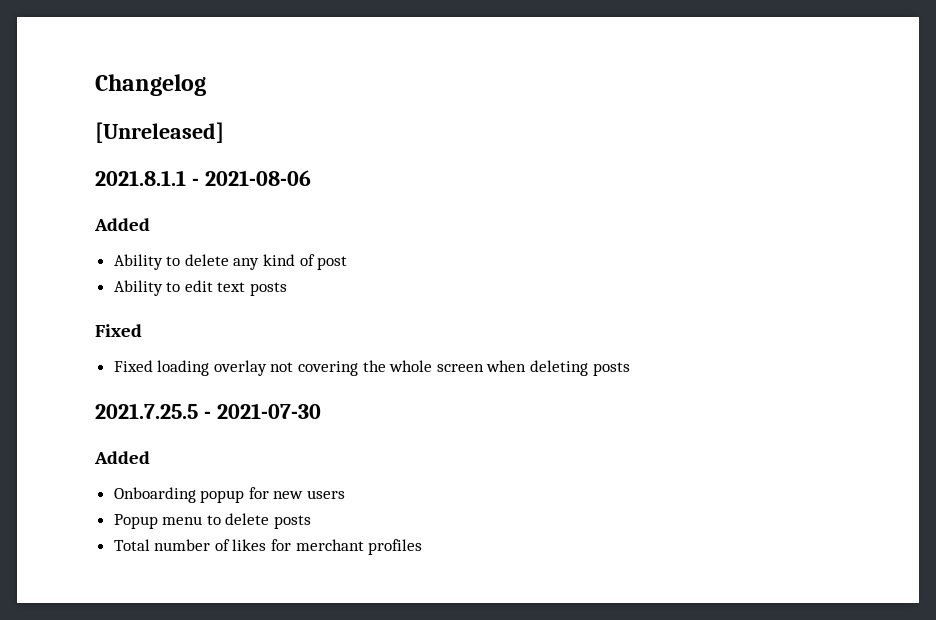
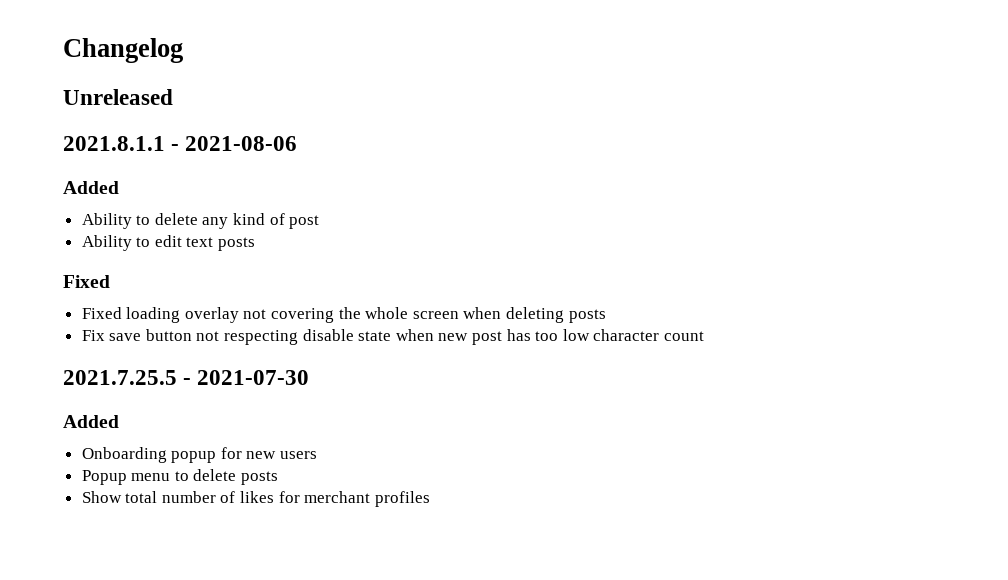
- [Unreleased]
+ Unreleased
+ Fix save button not respecting disable state when new post has too low character count
- Total number of likes for merchant profiles
+ Show total number of likes for merchant profiles

